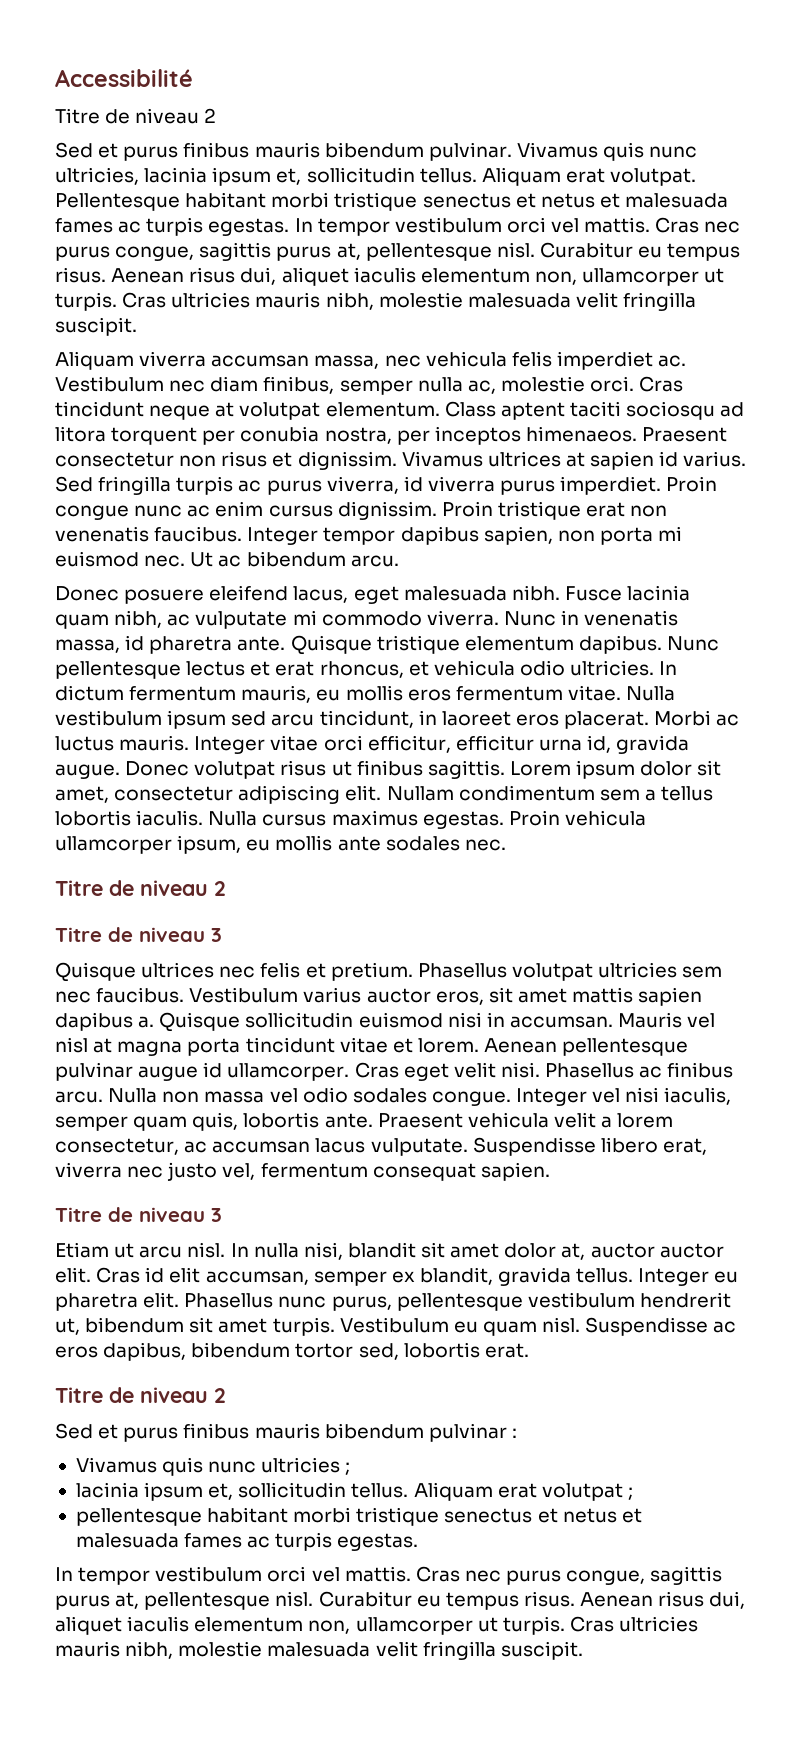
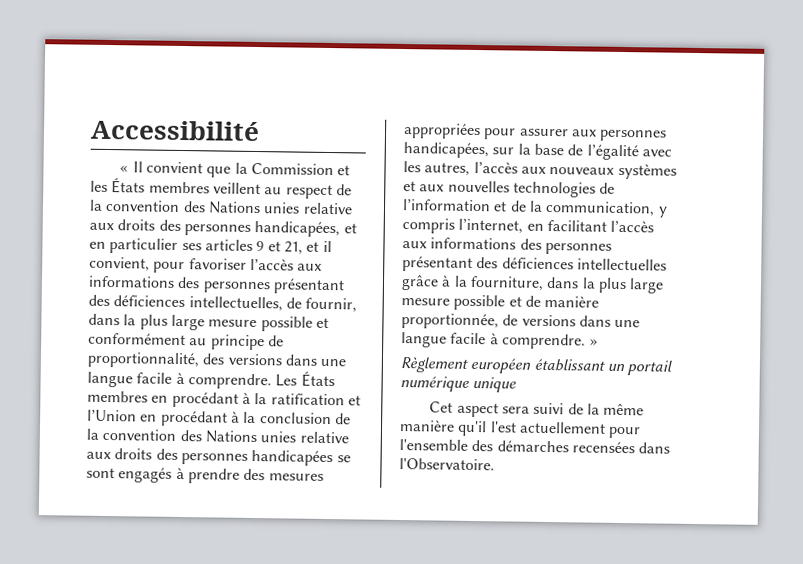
  Accessibilité
- Titre de niveau 2
- Sed et purus finibus mauris bibendum pulvinar. Vivamus quis nunc ultricies, lacinia ipsum et, sollicitudin tellus. Aliquam erat volutpat. Pellentesque habitant morbi tristique senectus et netus et malesuada fames ac turpis egestas. In tempor vestibulum orci vel mattis. Cras nec purus congue, sagittis purus at, pellentesque nisl. Curabitur eu tempus risus. Aenean risus dui, aliquet iaculis elementum non, ullamcorper ut turpis. Cras ultricies mauris nibh, molestie malesuada velit fringilla suscipit.
- Aliquam viverra accumsan massa, nec vehicula felis imperdiet ac. Vestibulum nec diam finibus, semper nulla ac, molestie orci. Cras tincidunt neque at volutpat elementum. Class aptent taciti sociosqu ad litora torquent per conubia nostra, per inceptos himenaeos. Praesent consectetur non risus et dignissim. Vivamus ultrices at sapien id varius. Sed fringilla turpis ac purus viverra, id viverra purus imperdiet. Proin congue nunc ac enim cursus dignissim. Proin tristique erat non venenatis faucibus. Integer tempor dapibus sapien, non porta mi euismod nec. Ut ac bibendum arcu.
- Donec posuere eleifend lacus, eget malesuada nibh. Fusce lacinia quam nibh, ac vulputate mi commodo viverra. Nunc in venenatis massa, id pharetra ante. Quisque tristique elementum dapibus. Nunc pellentesque lectus et erat rhoncus, et vehicula odio ultricies. In dictum fermentum mauris, eu mollis eros fermentum vitae. Nulla vestibulum ipsum sed arcu tincidunt, in laoreet eros placerat. Morbi ac luctus mauris. Integer vitae orci efficitur, efficitur urna id, gravida augue. Donec volutpat risus ut finibus sagittis. Lorem ipsum dolor sit amet, consectetur adipiscing elit. Nullam condimentum sem a tellus lobortis iaculis. Nulla cursus maximus egestas. Proin vehicula ullamcorper ipsum, eu mollis ante sodales nec.
- Titre de niveau 2
- Titre de niveau 3
- Quisque ultrices nec felis et pretium. Phasellus volutpat ultricies sem nec faucibus. Vestibulum varius auctor eros, sit amet mattis sapien dapibus a. Quisque sollicitudin euismod nisi in accumsan. Mauris vel nisl at magna porta tincidunt vitae et lorem. Aenean pellentesque pulvinar augue id ullamcorper. Cras eget velit nisi. Phasellus ac finibus arcu. Nulla non massa vel odio sodales congue. Integer vel nisi iaculis, semper quam quis, lobortis ante. Praesent vehicula velit a lorem consectetur, ac accumsan lacus vulputate. Suspendisse libero erat, viverra nec justo vel, fermentum consequat sapien.
- Titre de niveau 3
- Etiam ut arcu nisl. In nulla nisi, blandit sit amet dolor at, auctor auctor elit. Cras id elit accumsan, semper ex blandit, gravida tellus. Integer eu pharetra elit. Phasellus nunc purus, pellentesque vestibulum hendrerit ut, bibendum sit amet turpis. Vestibulum eu quam nisl. Suspendisse ac eros dapibus, bibendum tortor sed, lobortis erat.
- Titre de niveau 2
- Sed et purus finibus mauris bibendum pulvinar :
- Vivamus quis nunc ultricies ;
- lacinia ipsum et, sollicitudin tellus. Aliquam erat volutpat ;
- pellentesque habitant morbi tristique senectus et netus et malesuada fames ac turpis egestas.
- In tempor vestibulum orci vel mattis. Cras nec purus congue, sagittis purus at, pellentesque nisl. Curabitur eu tempus risus. Aenean risus dui, aliquet iaculis elementum non, ullamcorper ut turpis. Cras ultricies mauris nibh, molestie malesuada velit fringilla suscipit.
+ « Il convient que la Commission et les États membres veillent au respect de la convention des Nations unies relative aux droits des personnes handicapées, et en particulier ses articles 9 et 21, et il convient, pour favoriser l’accès aux informations des personnes présentant des déficiences intellectuelles, de fournir, dans la plus large mesure possible et conformément au principe de proportionnalité, des versions dans une langue facile à comprendre. Les États membres en procédant à la ratification et l’Union en procédant à la conclusion de la convention des Nations unies relative aux droits des personnes handicapées se sont engagés à prendre des mesures appropriées pour assurer aux personnes handicapées, sur la base de l’égalité avec les autres, l’accès aux nouveaux systèmes et aux nouvelles technologies de l’information et de la communication, y compris l’internet, en facilitant l’accès aux informations des personnes présentant des déficiences intellectuelles grâce à la fourniture, dans la plus large mesure possible et de manière proportionnée, de versions dans une langue facile à comprendre. »
+ Règlement européen établissant un portail numérique unique
+ Cet aspect sera suivi de la même manière qu'il l'est actuellement pour l'ensemble des démarches recensées dans l'Observatoire.

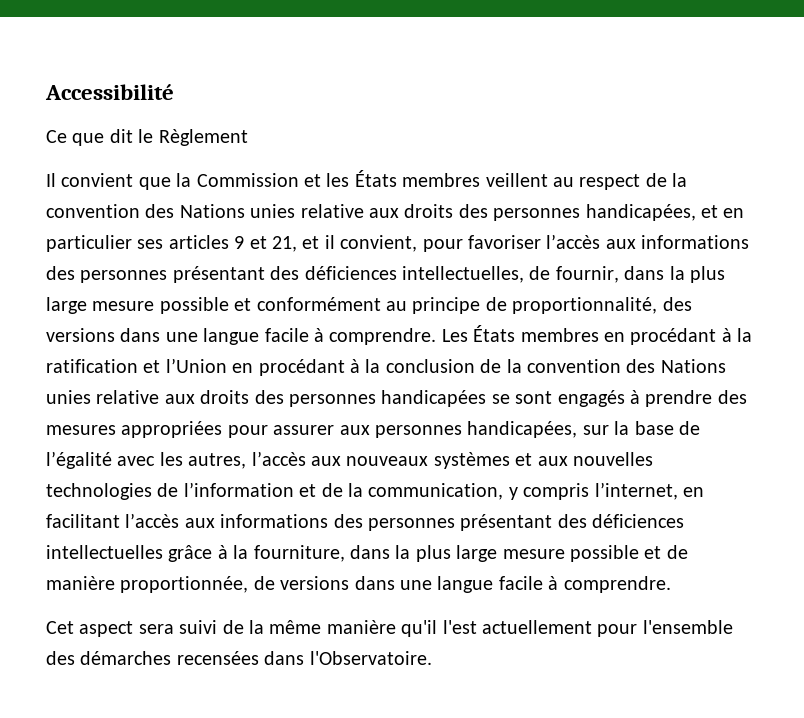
- « Il convient que la Commission et les États membres veillent au respect de la convention des Nations unies relative aux droits des personnes handicapées, et en particulier ses articles 9 et 21, et il convient, pour favoriser l’accès aux informations des personnes présentant des déficiences intellectuelles, de fournir, dans la plus large mesure possible et conformément au principe de proportionnalité, des versions dans une langue facile à comprendre.
+ Ce que dit le Règlement
+ Il convient que la Commission et les États membres veillent au respect de la convention des Nations unies relative aux droits des personnes handicapées, et en particulier ses articles 9 et 21, et il convient, pour favoriser l’accès aux informations des personnes présentant des déficiences intellectuelles, de fournir, dans la plus large mesure possible et conformément au principe de proportionnalité, des versions dans une langue facile à comprendre.
- Les États membres en procédant à la ratification et l’Union en procédant à la conclusion de la convention des Nations unies relative aux droits des personnes handicapées se sont engagés à prendre des mesures appropriées pour assurer aux personnes handicapées, sur la base de l’égalité avec les autres, l’accès aux nouveaux systèmes et aux nouvelles technologies de l’information et de la communication, y compris l’internet, en facilitant l’accès aux informations des personnes présentant des déficiences intellectuelles grâce à la fourniture, dans la plus large mesure possible et de manière proportionnée, de versions dans une langue facile à comprendre. »
- Règlement européen établissant un portail numérique unique
+ Les États membres en procédant à la ratification et l’Union en procédant à la conclusion de la convention des Nations unies relative aux droits des personnes handicapées se sont engagés à prendre des mesures appropriées pour assurer aux personnes handicapées, sur la base de l’égalité avec les autres, l’accès aux nouveaux systèmes et aux nouvelles technologies de l’information et de la communication, y compris l’internet, en facilitant l’accès aux informations des personnes présentant des déficiences intellectuelles grâce à la fourniture, dans la plus large mesure possible et de manière proportionnée, de versions dans une langue facile à comprendre.

